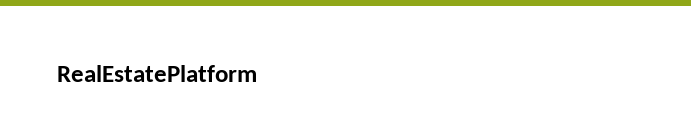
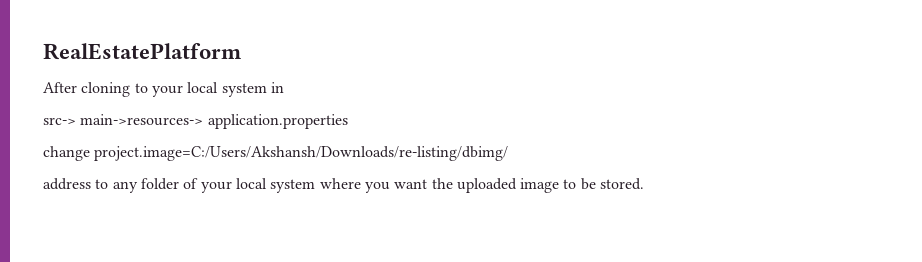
+ After cloning to your local system in
+ src-> main->resources-> application.properties
+ change project.image=C:/Users/Akshansh/Downloads/re-listing/dbimg/
+ address to any folder of your local system where you want the uploaded image to be stored.

